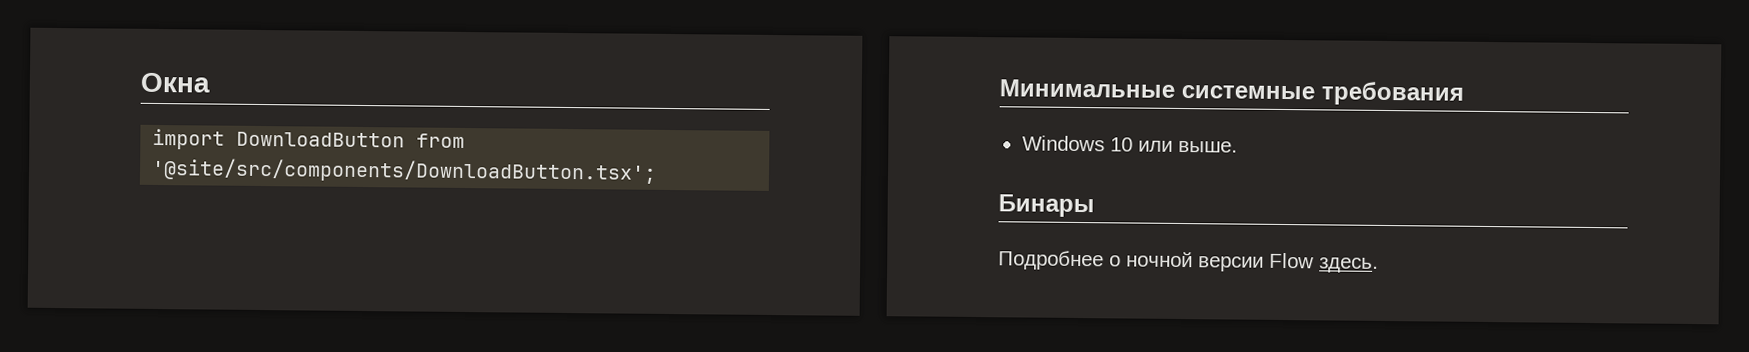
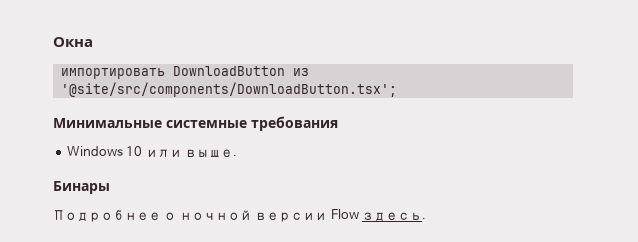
- import DownloadButton from '@site/src/components/DownloadButton.tsx';
+ импортировать DownloadButton из '@site/src/components/DownloadButton.tsx';

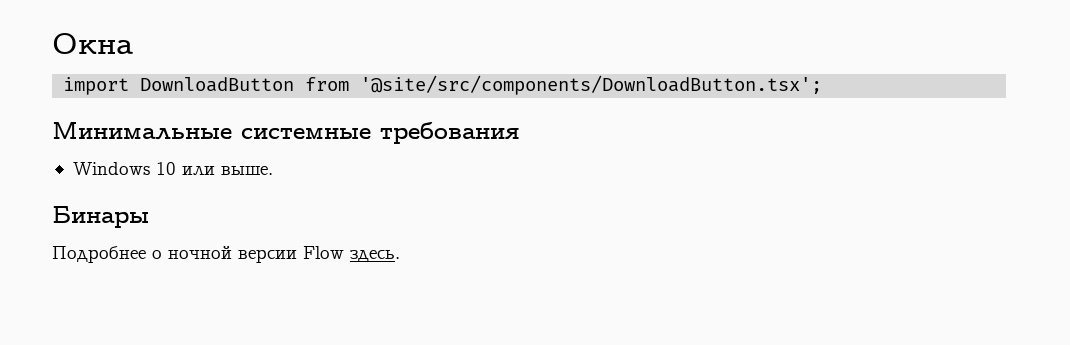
- импортировать DownloadButton из '@site/src/components/DownloadButton.tsx';
+ import DownloadButton from '@site/src/components/DownloadButton.tsx';

